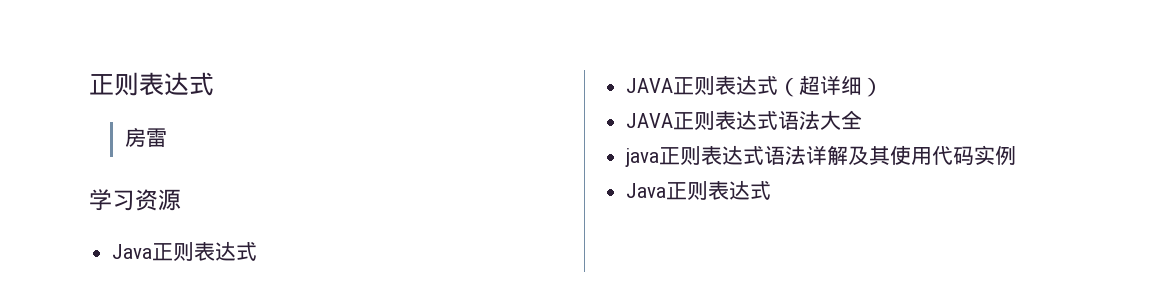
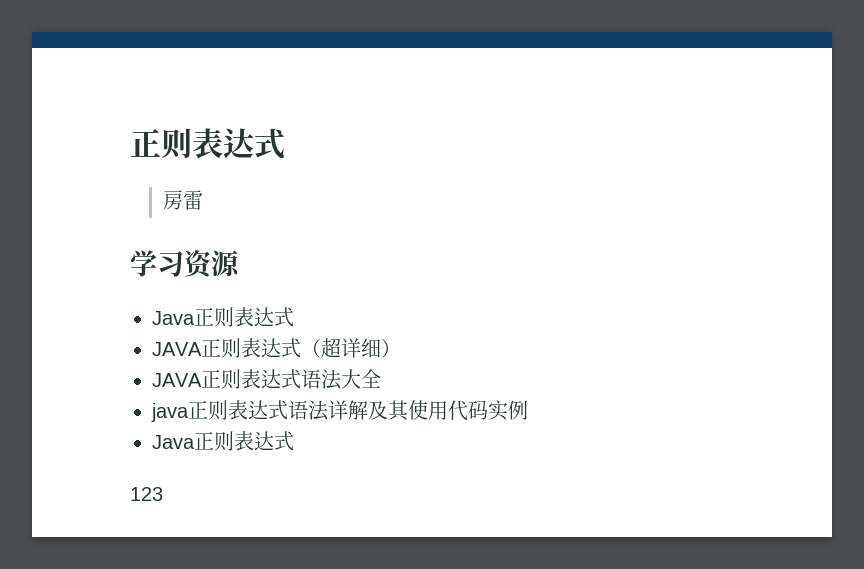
+ 123

